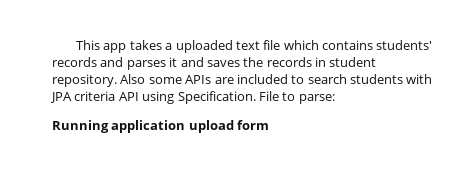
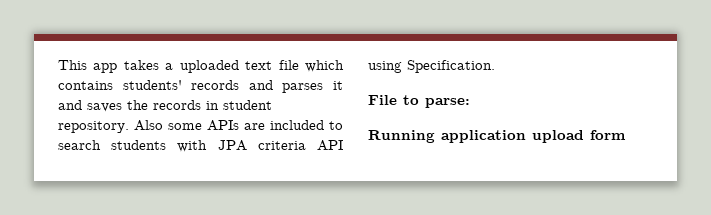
- Also some APIs are included to search students with JPA criteria API using Specification. File to parse:
+ Also some APIs are included to search students with JPA criteria API using Specification.
+ File to parse:

